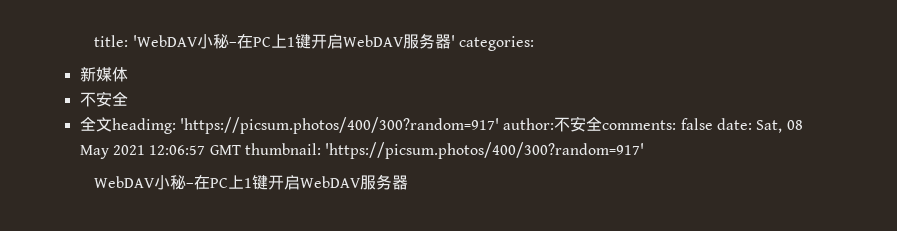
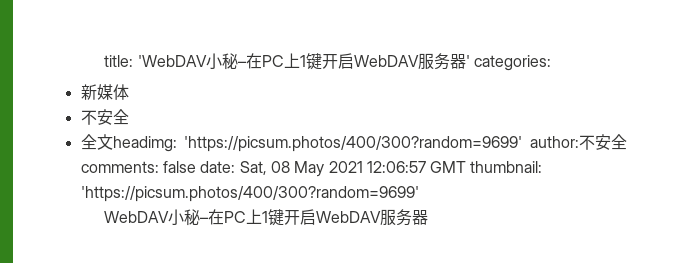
- 全文headimg: 'https://picsum.photos/400/300?random=917' author:不安全comments: false date: Sat, 08 May 2021 12:06:57 GMT thumbnail: 'https://picsum.photos/400/300?random=917'
+ 全文headimg: 'https://picsum.photos/400/300?random=9699' author:不安全comments: false date: Sat, 08 May 2021 12:06:57 GMT thumbnail: 'https://picsum.photos/400/300?random=9699'

